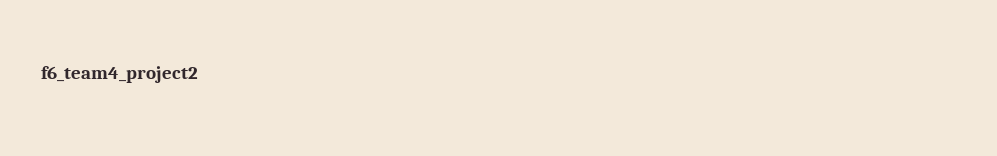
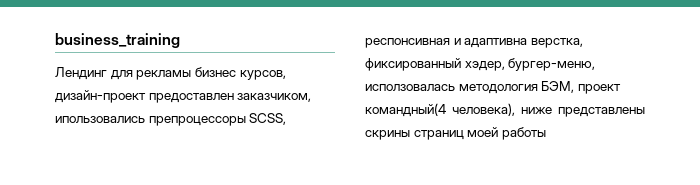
- f6_team4_project2
+ business_training
+ Лендинг для рекламы бизнес курсов, дизайн-проект предоставлен заказчиком, ипользовались препроцессоры SCSS, респонсивная и адаптивна верстка, фиксированный хэдер, бургер-меню, исползовалась методология БЭМ, проект командный(4 человека), ниже представлены скрины страниц моей работы

